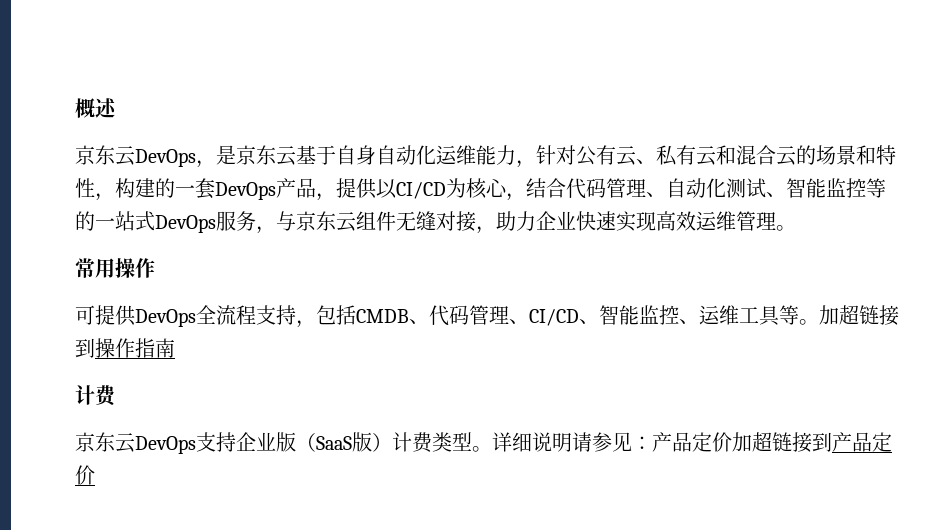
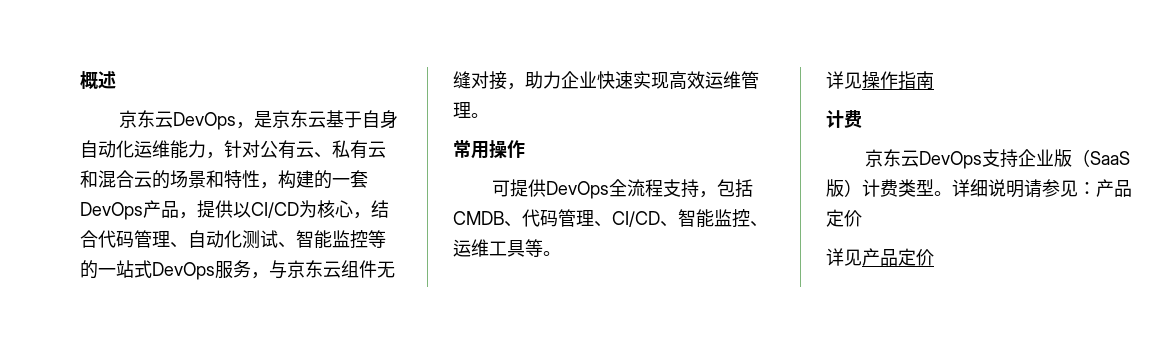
- 可提供DevOps全流程支持，包括CMDB、代码管理、CI/CD、智能监控、运维工具等。加超链接到操作指南
+ 可提供DevOps全流程支持，包括CMDB、代码管理、CI/CD、智能监控、运维工具等。
+ 详见操作指南
- 详细说明请参见：产品定价加超链接到产品定价
+ 详细说明请参见：产品定价
+ 详见产品定价

